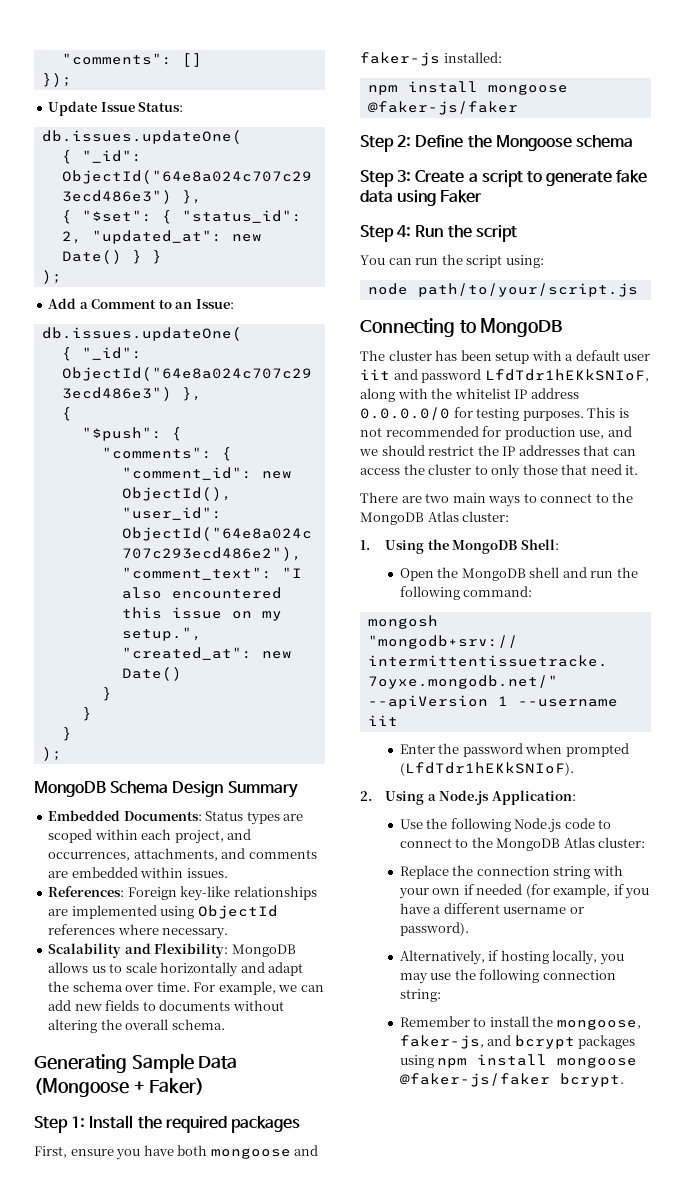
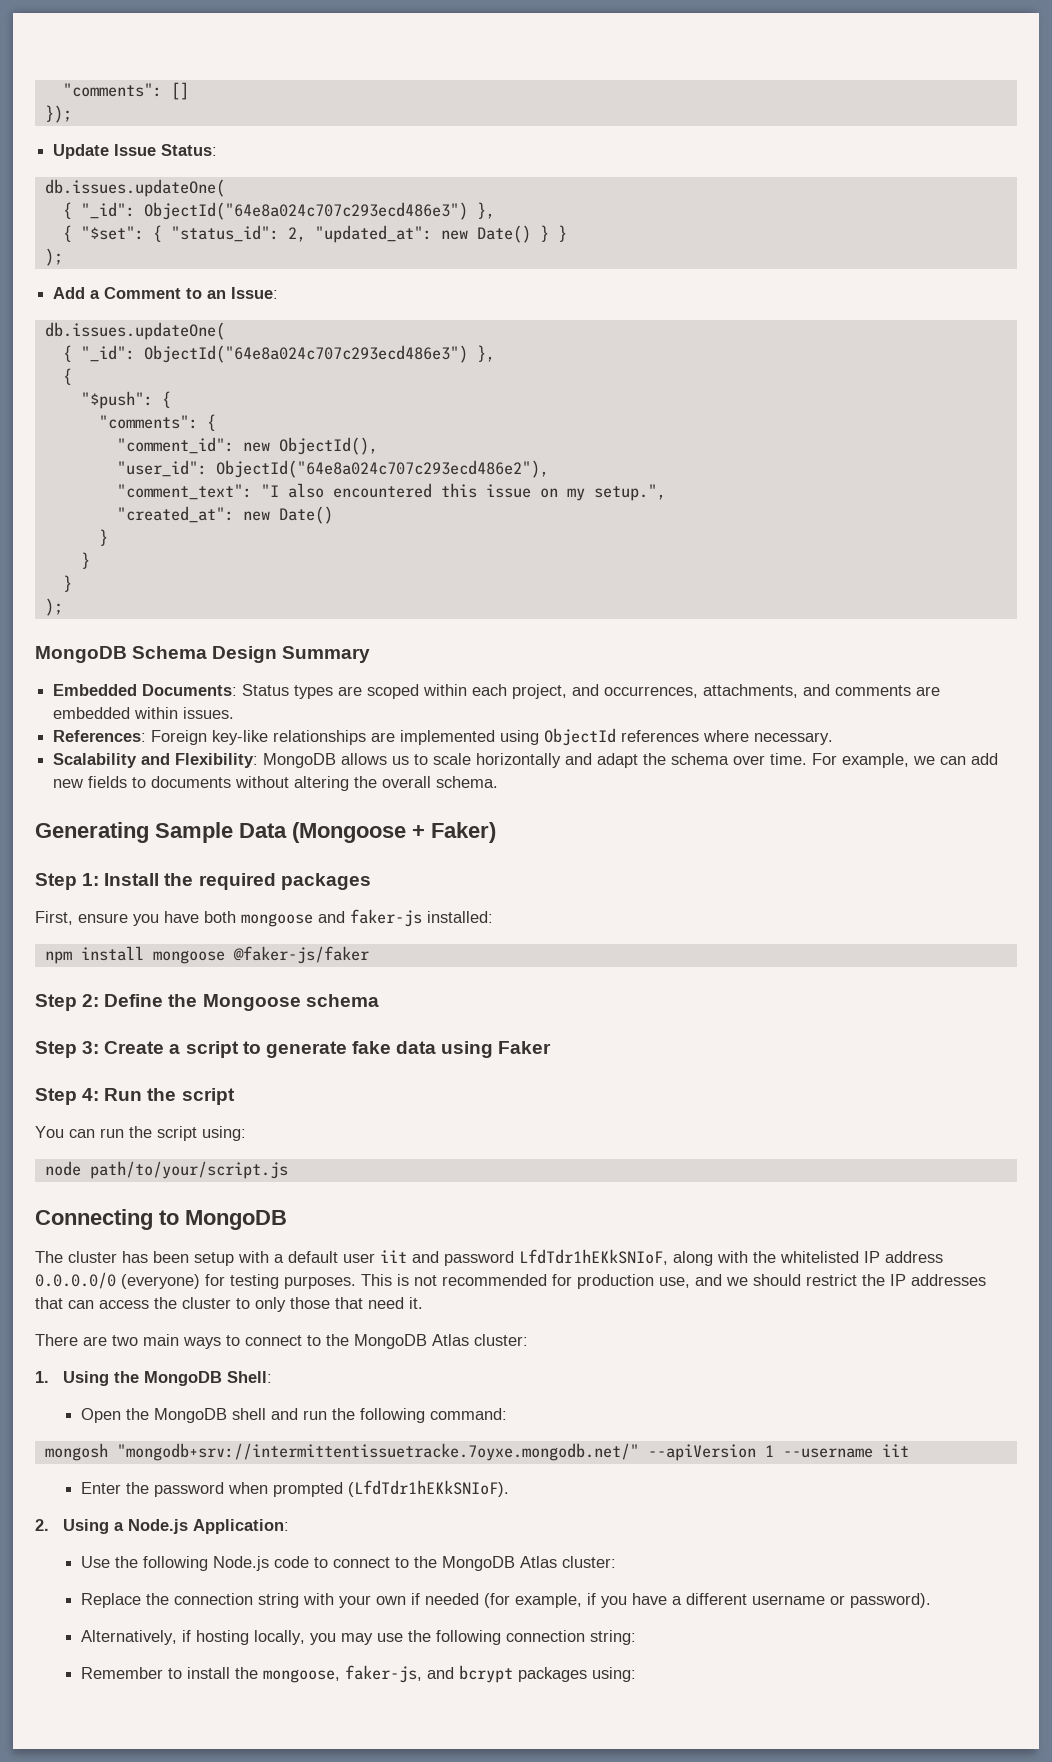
- The cluster has been setup with a default user iit and password LfdTdr1hEKkSNIoF, along with the whitelist IP address 0.0.0.0/0 for testing purposes.
+ The cluster has been setup with a default user iit and password LfdTdr1hEKkSNIoF, along with the whitelisted IP address 0.0.0.0/0 (everyone) for testing purposes.
- Remember to install the mongoose, faker-js, and bcrypt packages using npm install mongoose @faker-js/faker bcrypt.
+ Remember to install the mongoose, faker-js, and bcrypt packages using:

